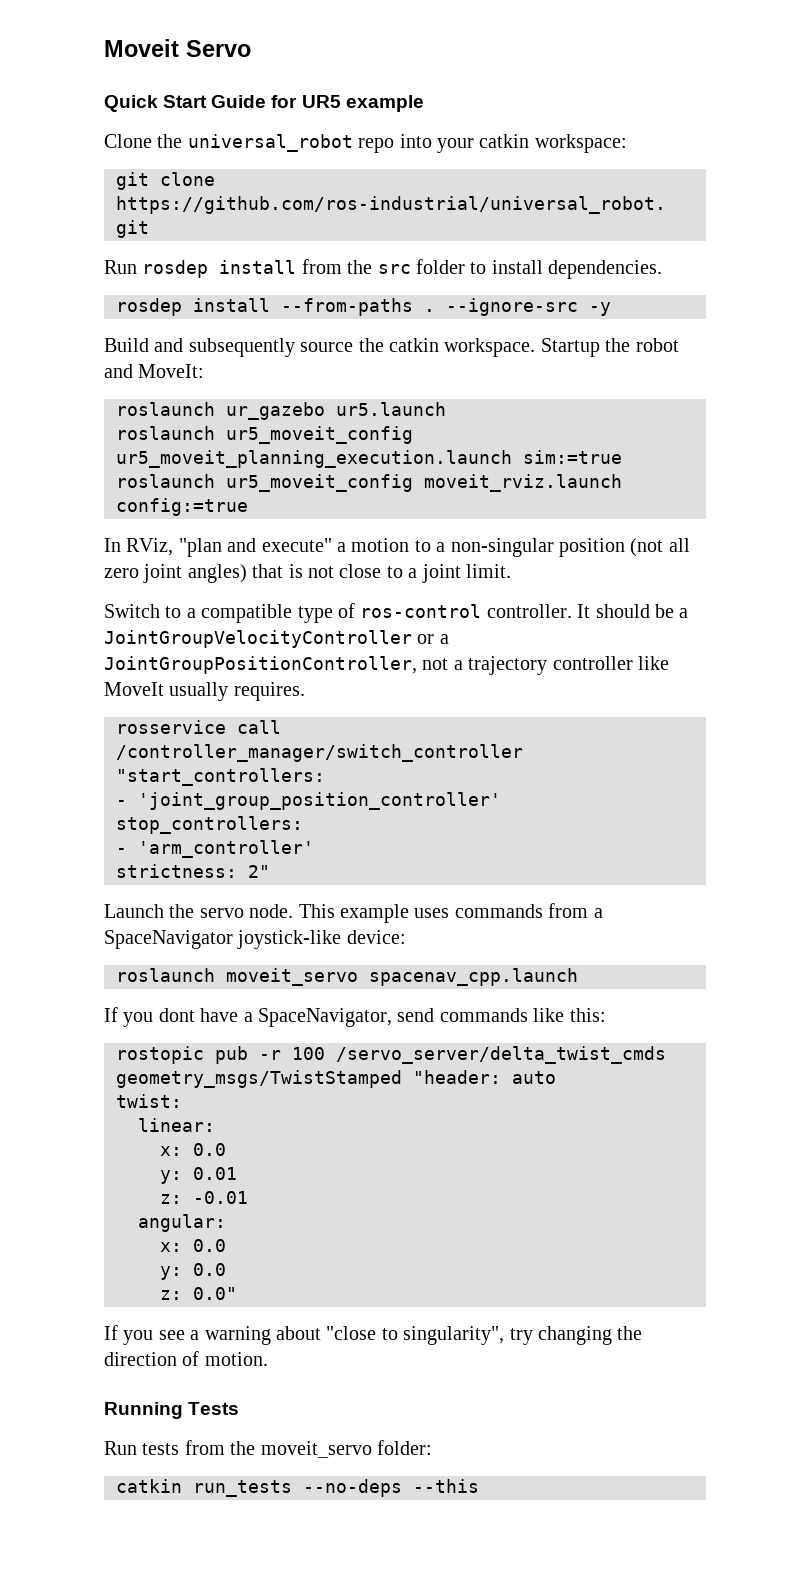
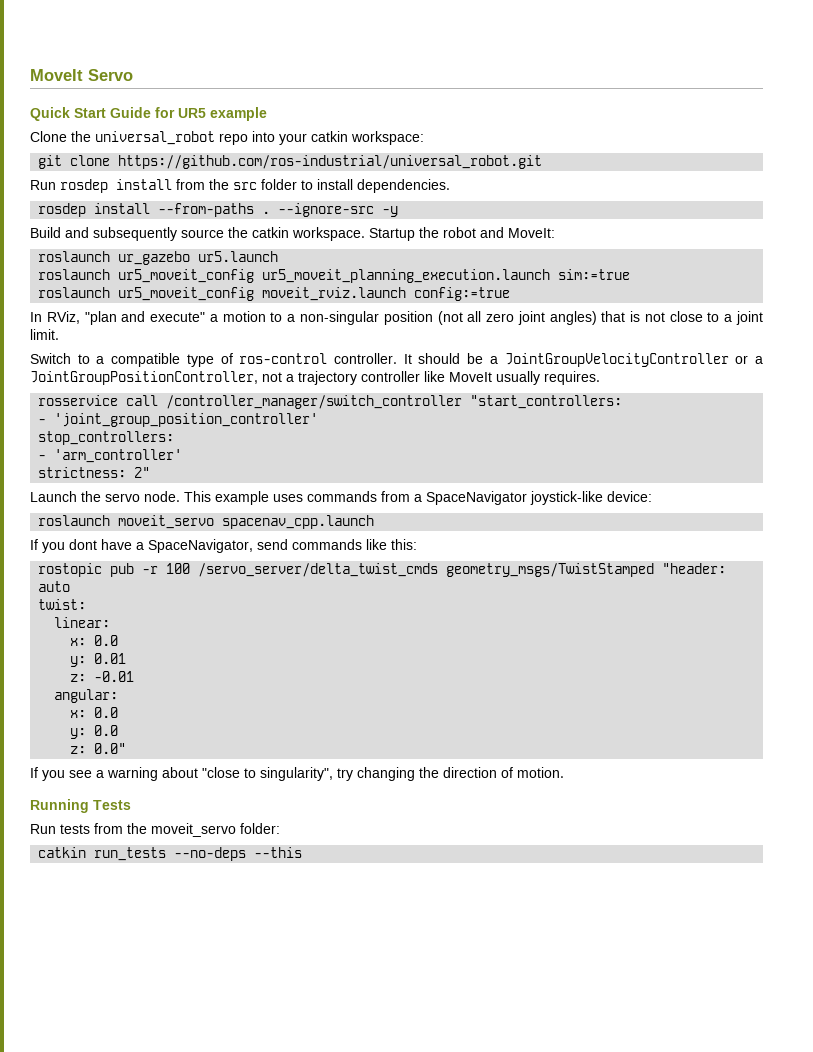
- Moveit Servo
+ MoveIt Servo

